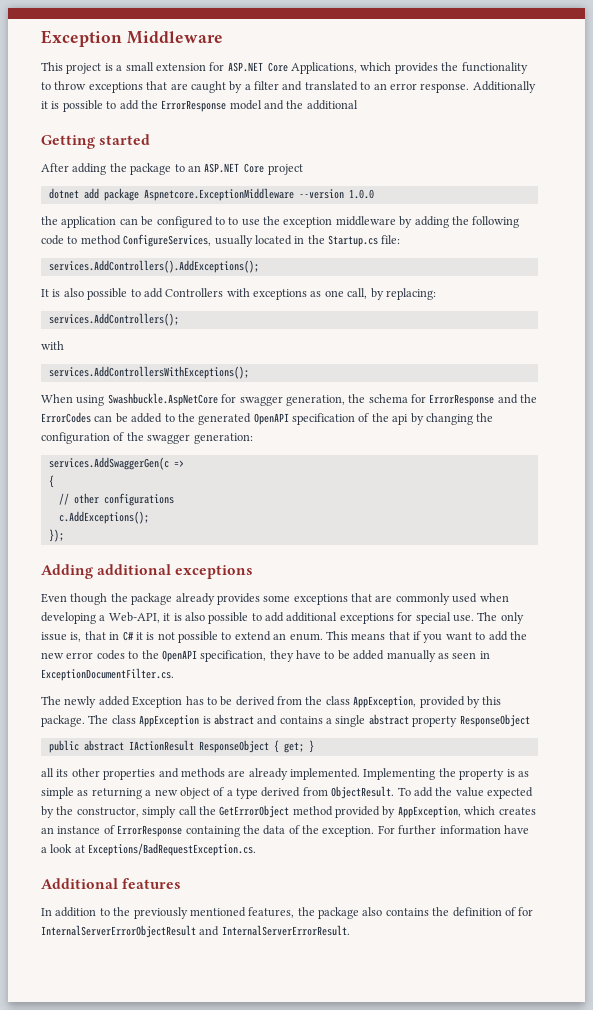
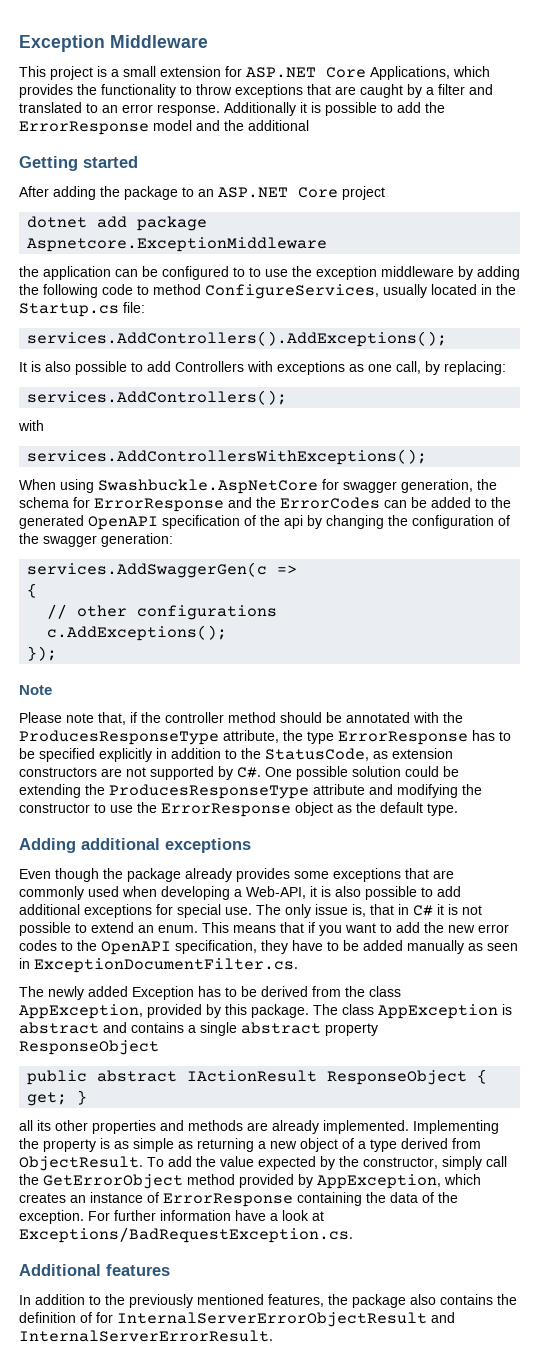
- dotnet add package Aspnetcore.ExceptionMiddleware --version 1.0.0
+ dotnet add package Aspnetcore.ExceptionMiddleware
+ Note
+ Please note that, if the controller method should be annotated with the ProducesResponseType attribute, the type ErrorResponse has to be specified explicitly in addition to the StatusCode, as extension constructors are not supported by C#. One possible solution could be extending the ProducesResponseType attribute and modifying the constructor to use the ErrorResponse object as the default type.

